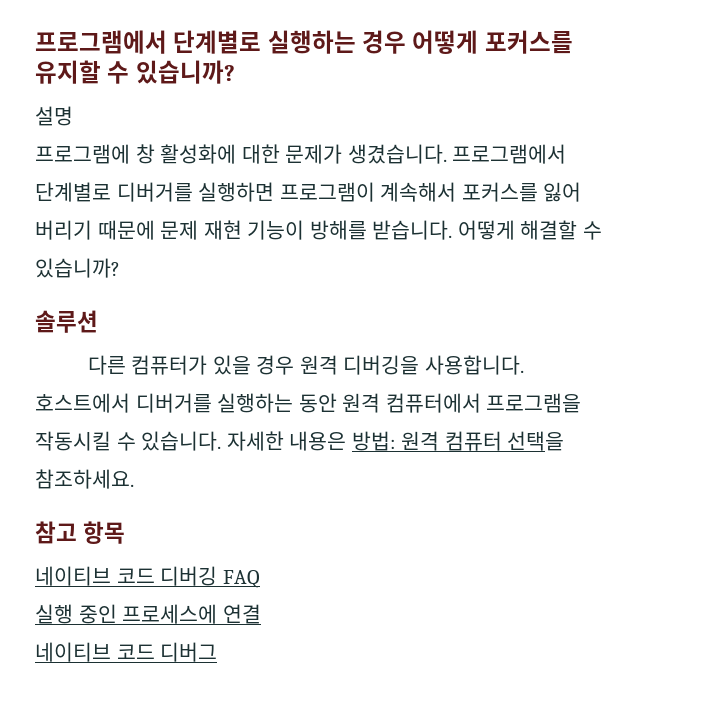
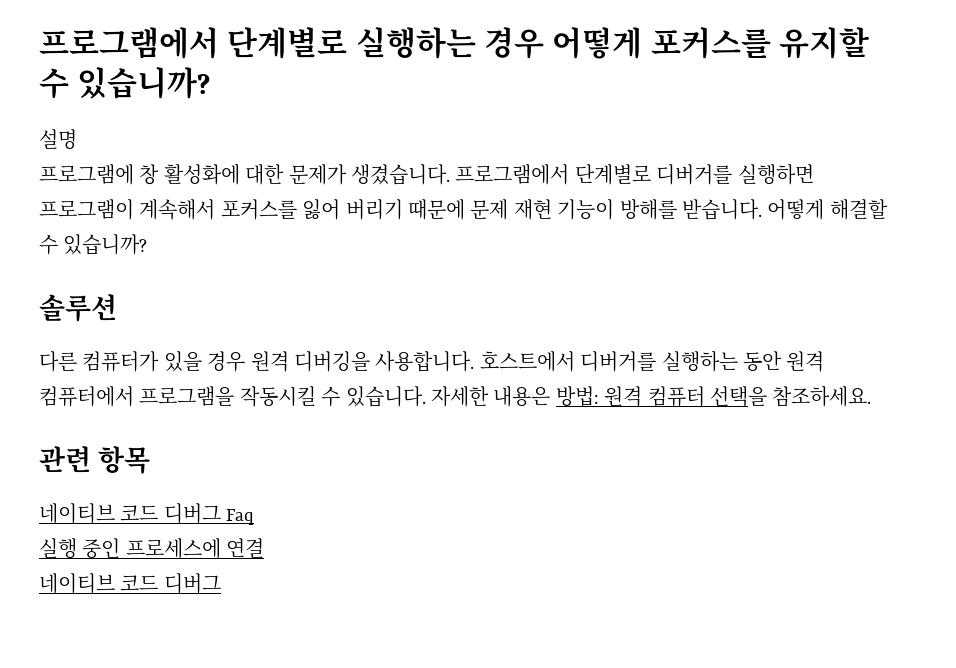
- 참고 항목
+ 관련 항목
- 네이티브 코드 디버깅 FAQ
+ 네이티브 코드 디버그 Faq

